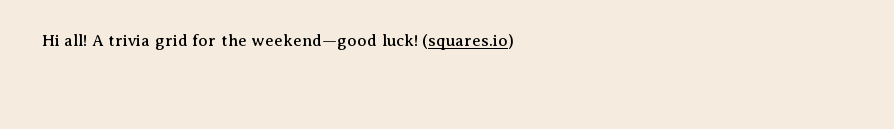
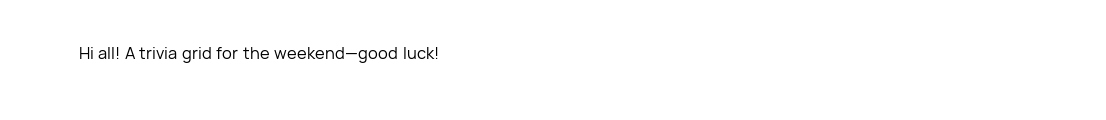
- (squares.io)

